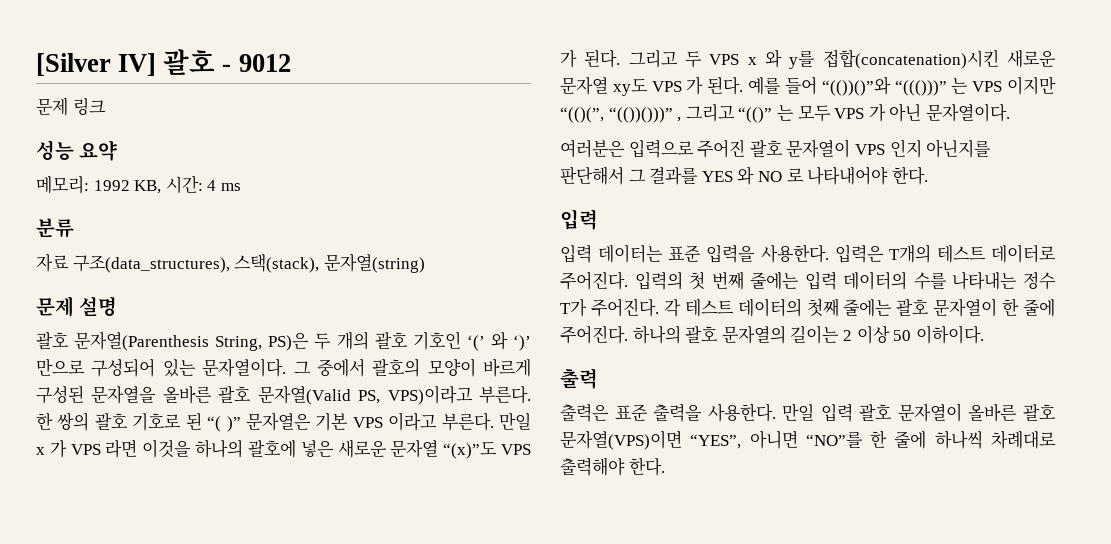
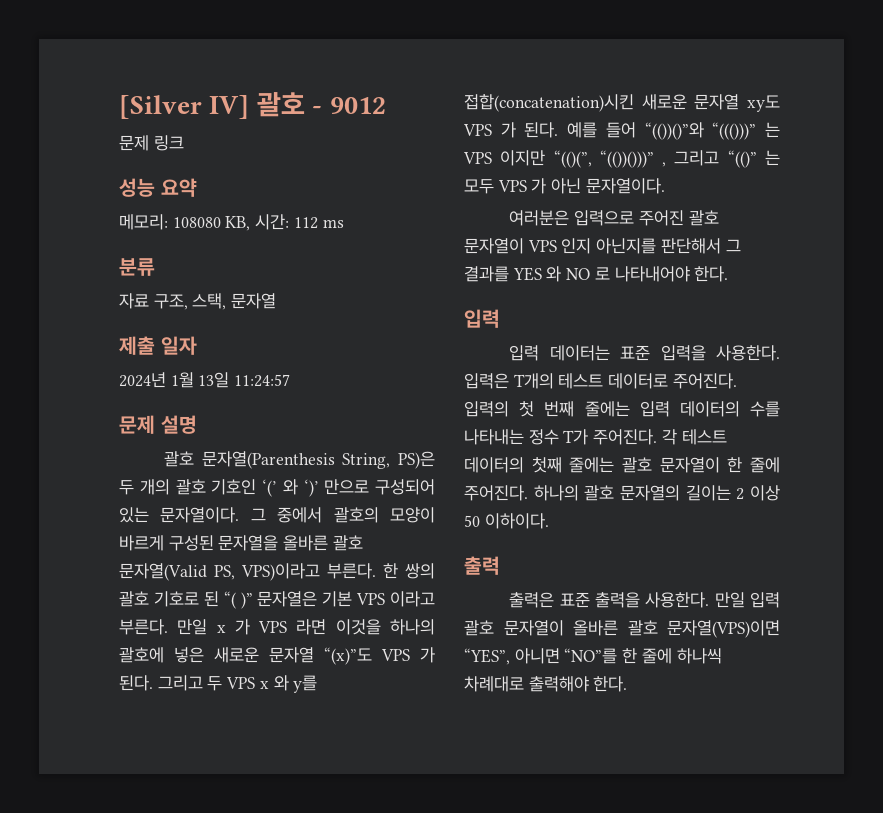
- 메모리: 1992 KB, 시간: 4 ms
+ 메모리: 108080 KB, 시간: 112 ms
- 자료 구조(data_structures), 스택(stack), 문자열(string)
+ 자료 구조, 스택, 문자열
+ 제출 일자
+ 2024년 1월 13일 11:24:57

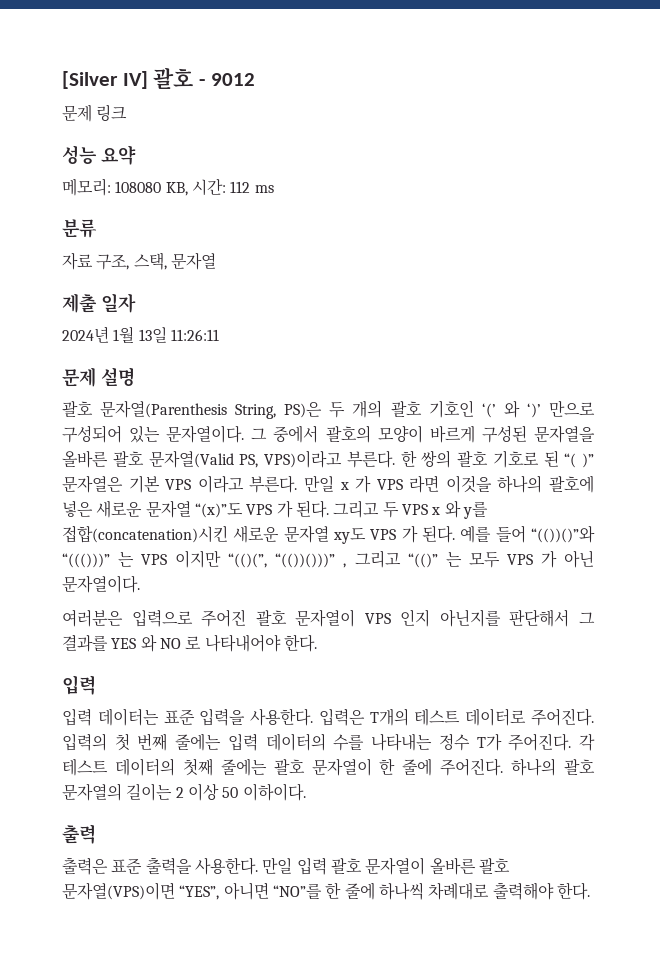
- 2024년 1월 13일 11:24:57
+ 2024년 1월 13일 11:26:11

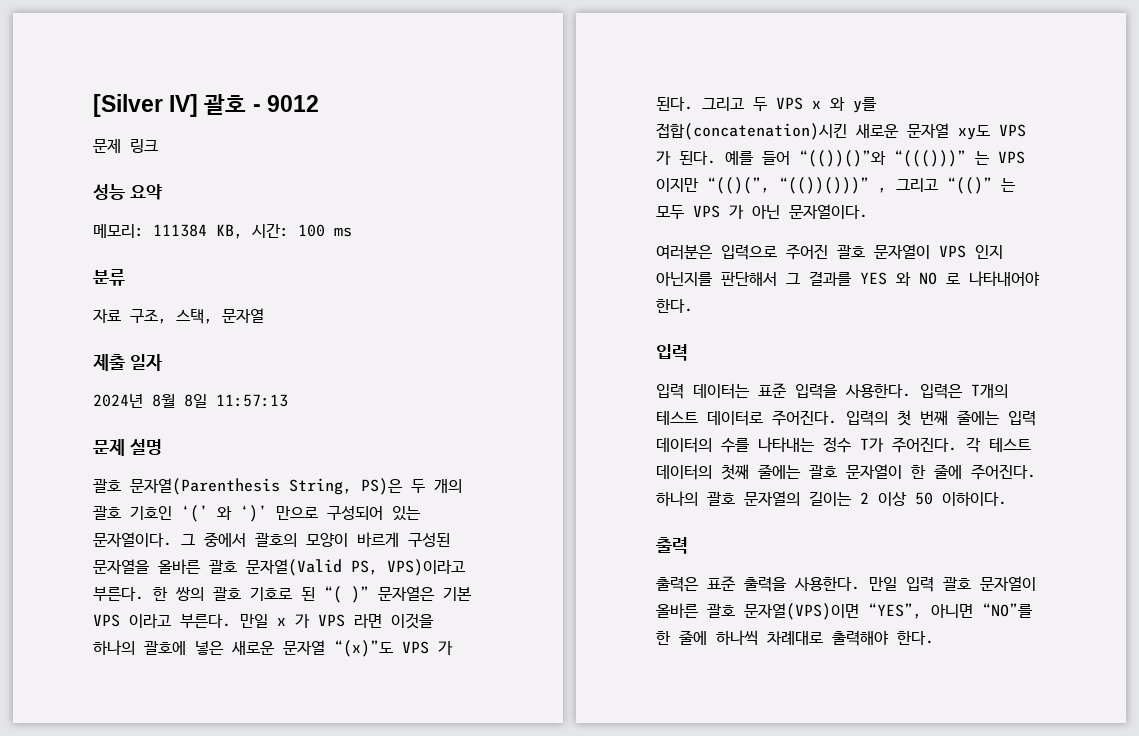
- 메모리: 108080 KB, 시간: 112 ms
+ 메모리: 111384 KB, 시간: 100 ms
- 2024년 1월 13일 11:26:11
+ 2024년 8월 8일 11:57:13

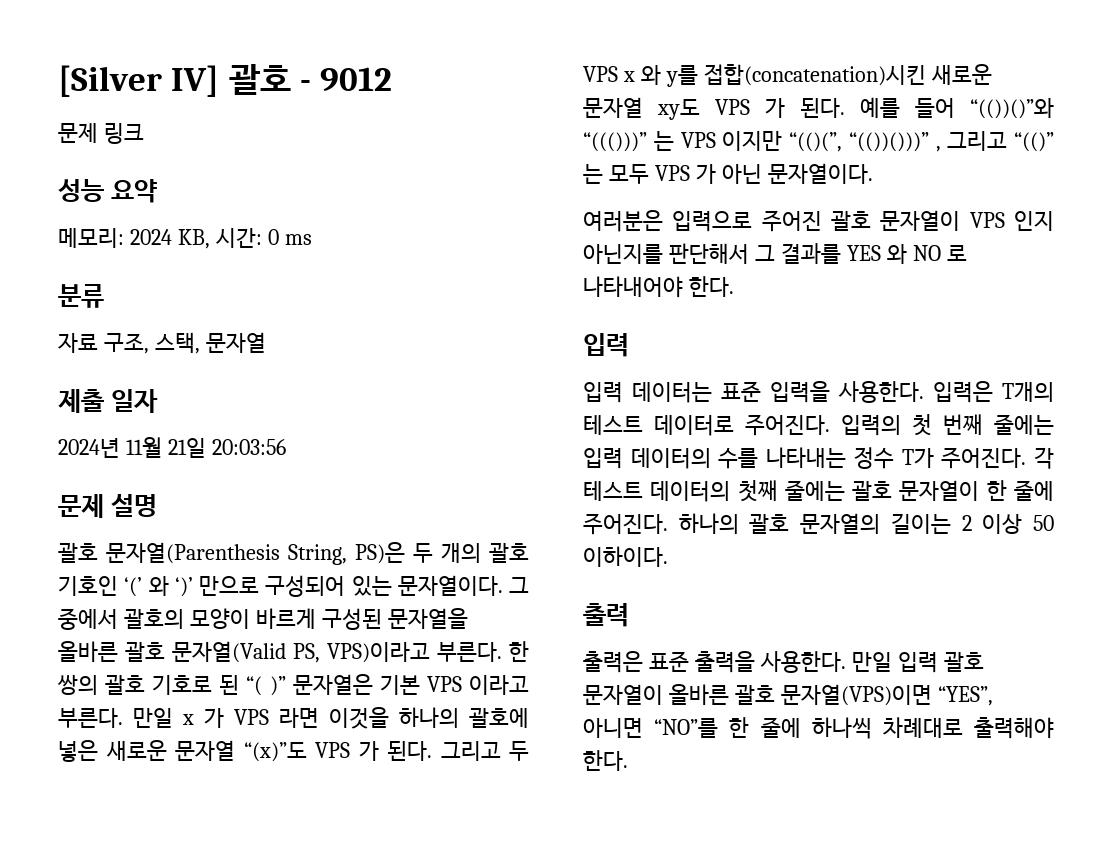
- 메모리: 111384 KB, 시간: 100 ms
+ 메모리: 2024 KB, 시간: 0 ms
- 2024년 8월 8일 11:57:13
+ 2024년 11월 21일 20:03:56

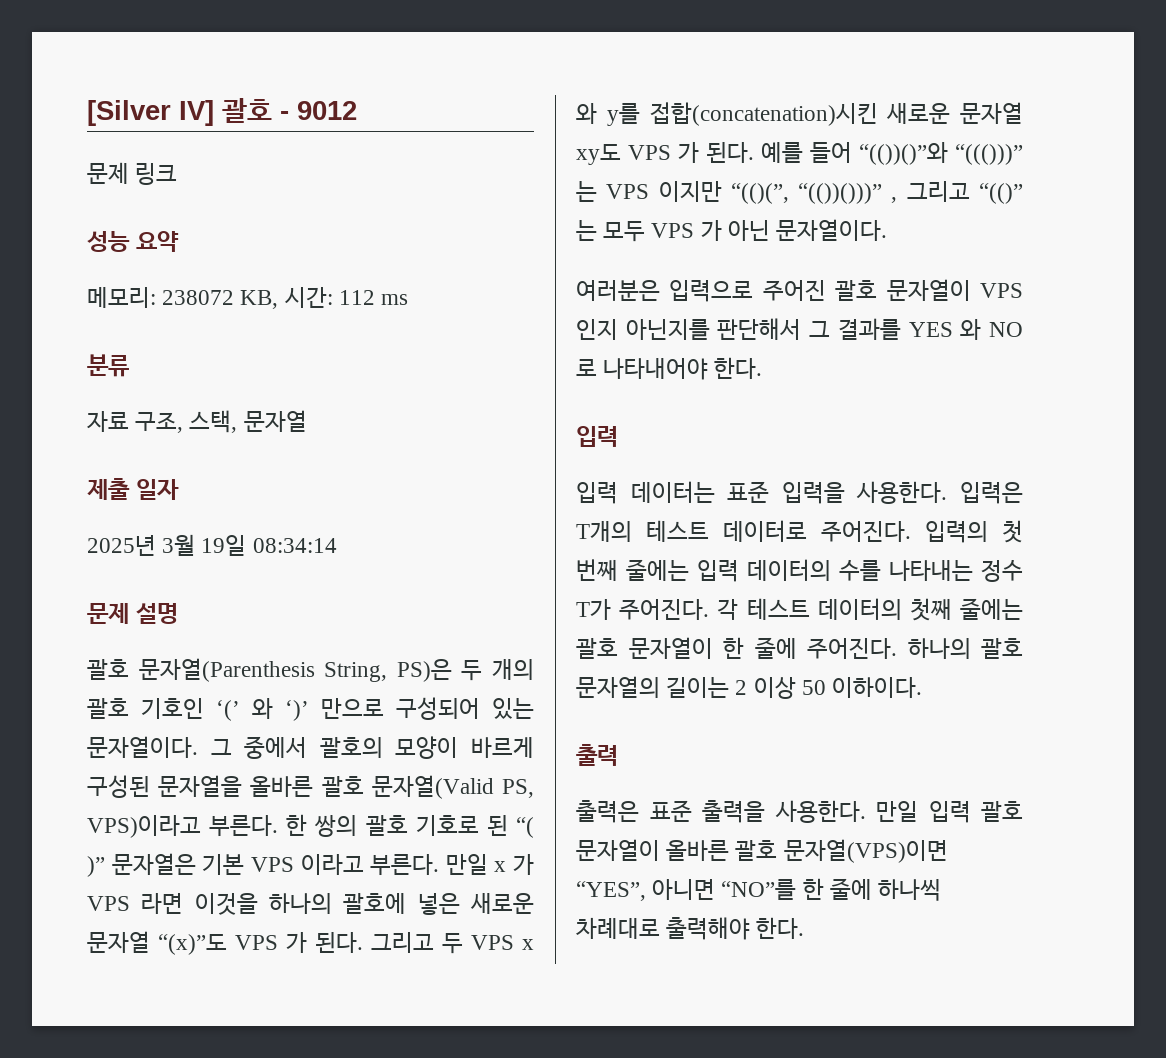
- 메모리: 2024 KB, 시간: 0 ms
+ 메모리: 238072 KB, 시간: 112 ms
- 2024년 11월 21일 20:03:56
+ 2025년 3월 19일 08:34:14

